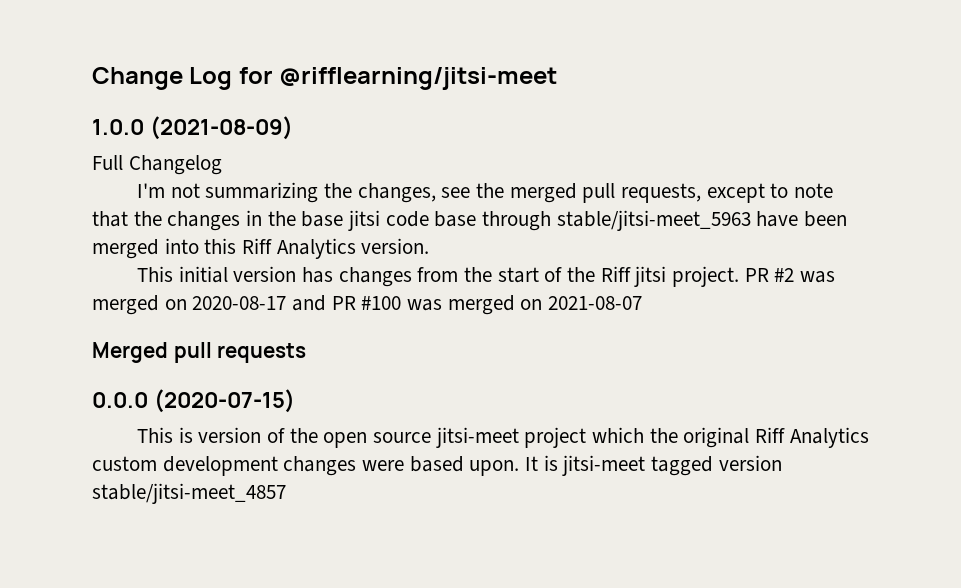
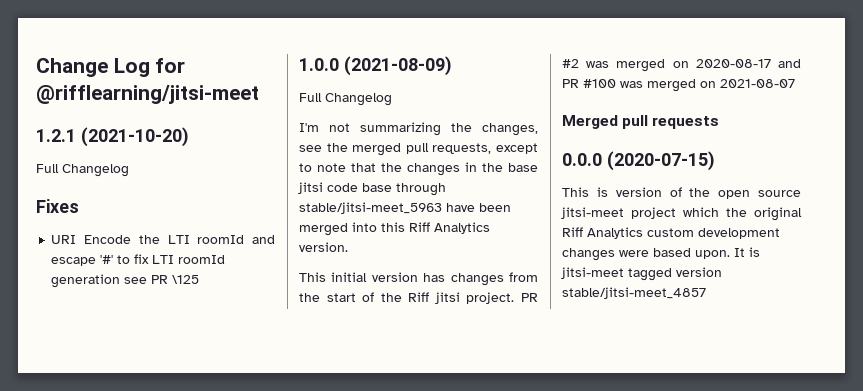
+ 1.2.1 (2021-10-20)
+ Full Changelog
+ Fixes
+ URI Encode the LTI roomId and escape '#' to fix LTI roomId generation see PR \125

